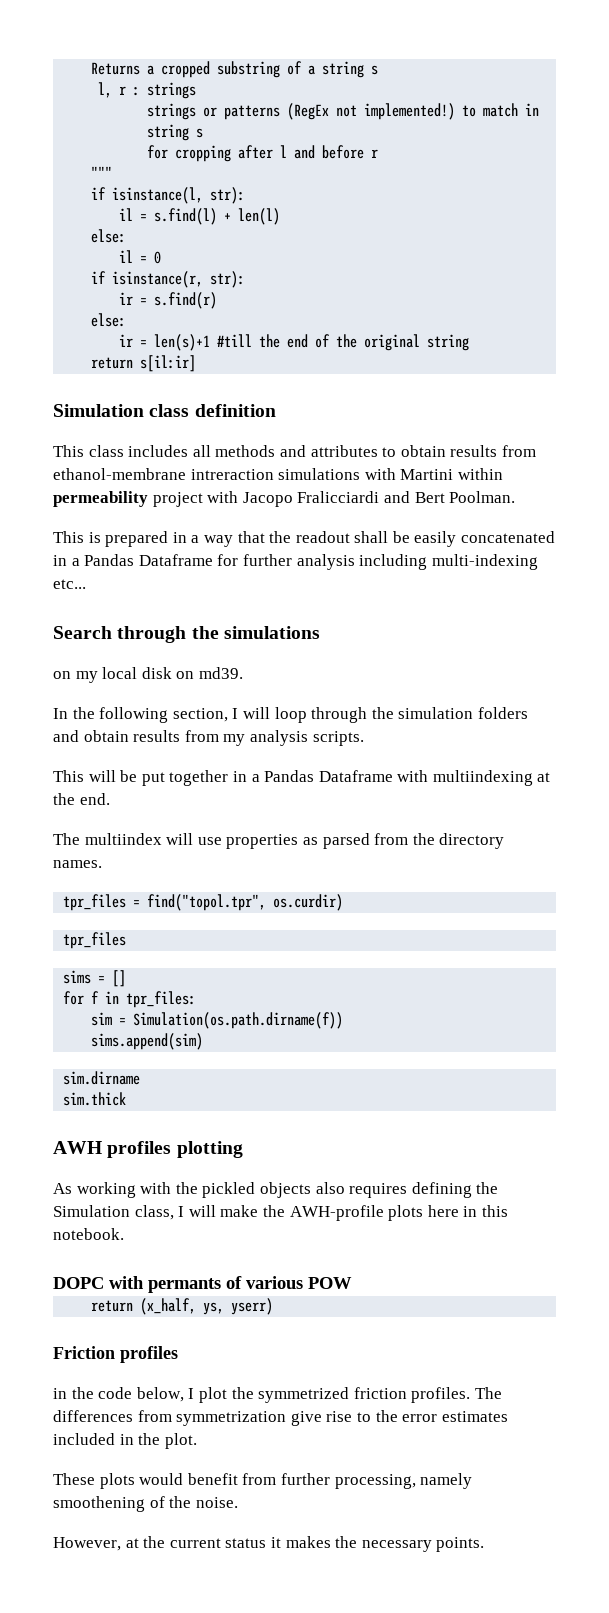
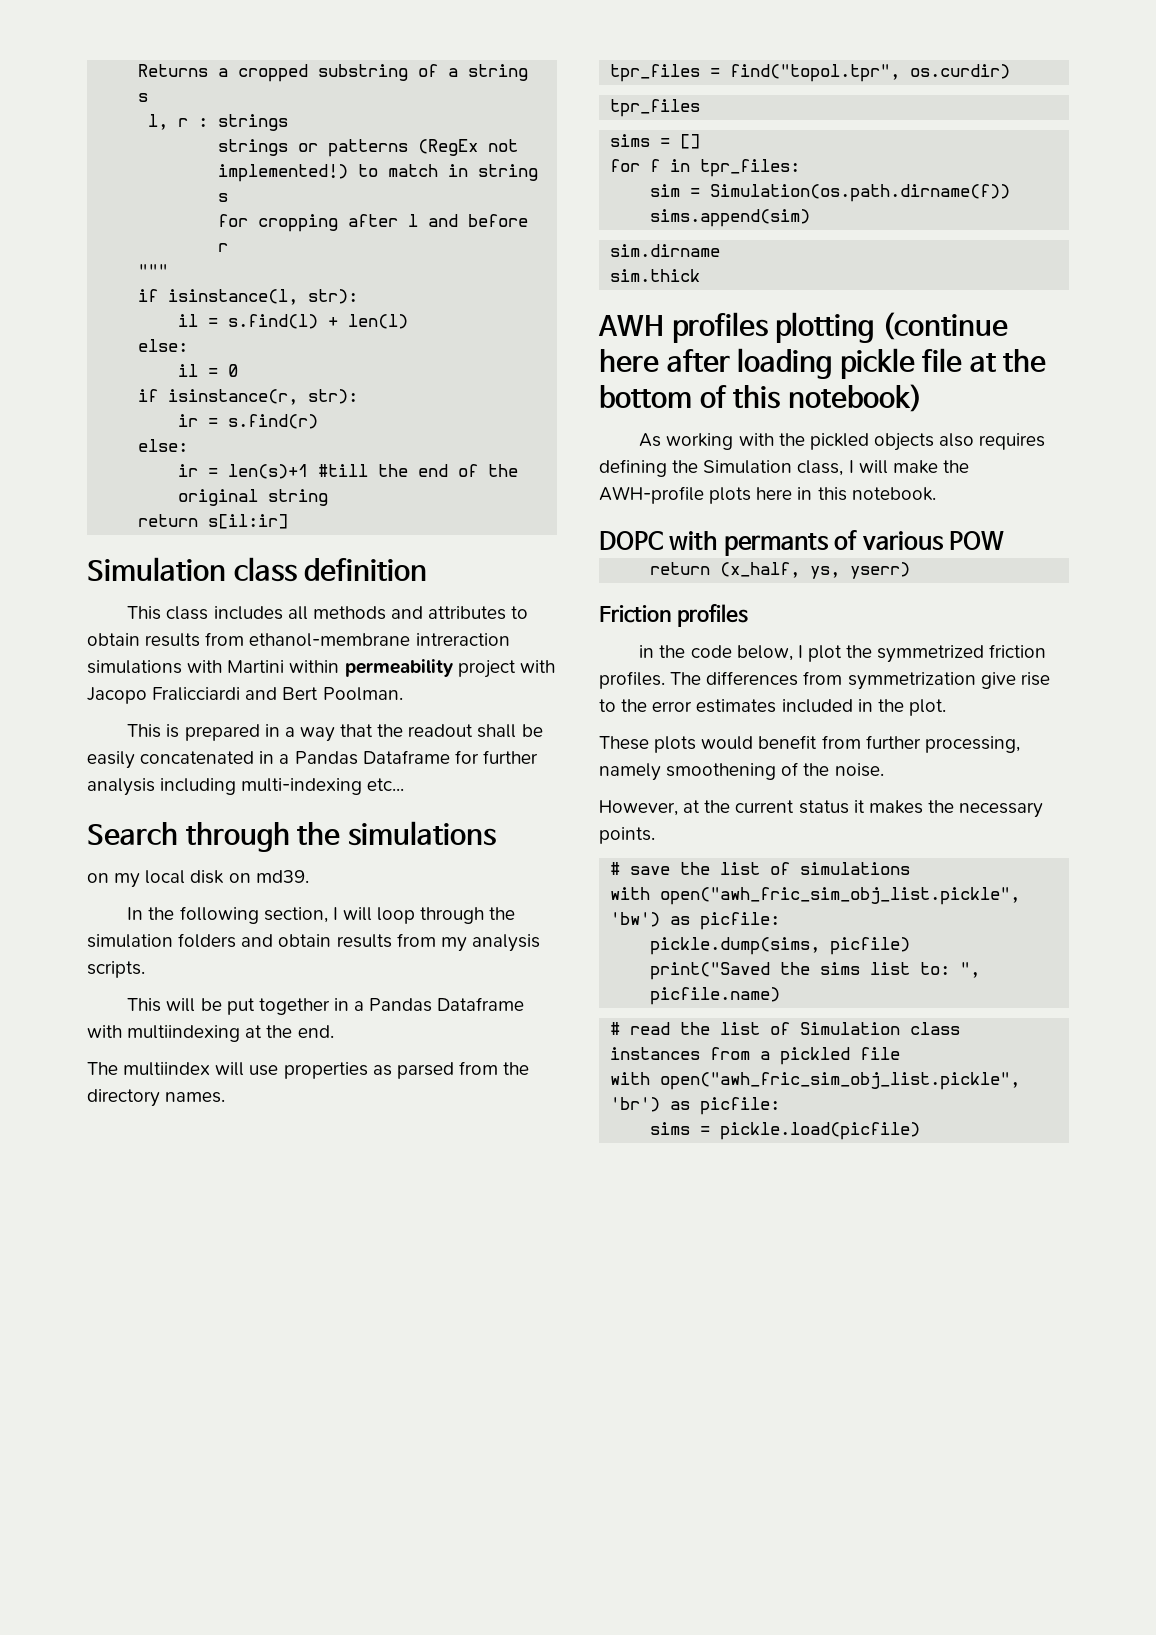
- AWH profiles plotting
+ AWH profiles plotting (continue here after loading pickle file at the bottom of this notebook)
+ # save the list of simulations
+ with open("awh_fric_sim_obj_list.pickle", 'bw') as picfile:
+ pickle.dump(sims, picfile)
+ print("Saved the sims list to: ", picfile.name)
+ # read the list of Simulation class instances from a pickled file
+ with open("awh_fric_sim_obj_list.pickle", 'br') as picfile:
+ sims = pickle.load(picfile)

